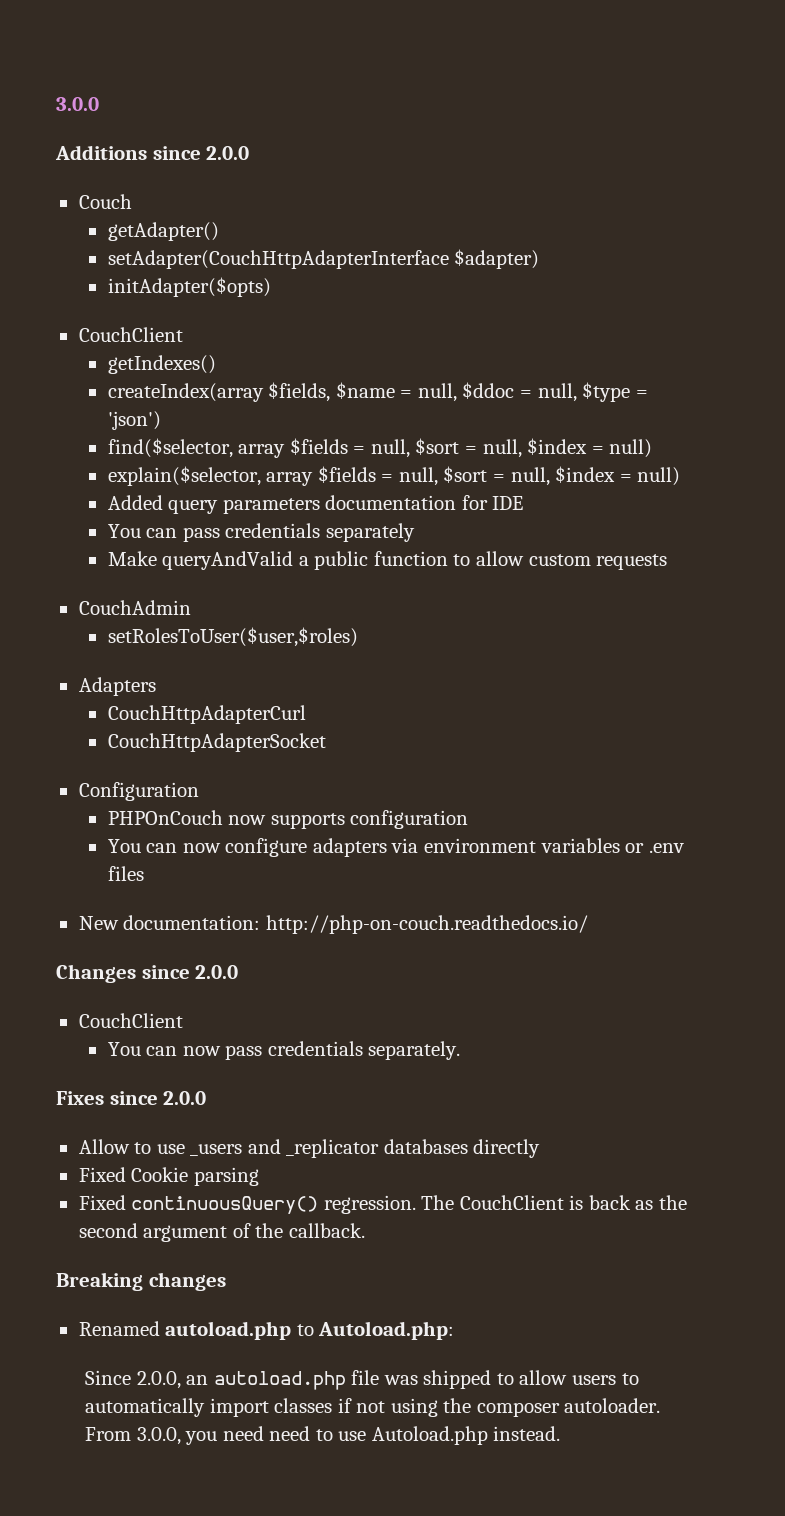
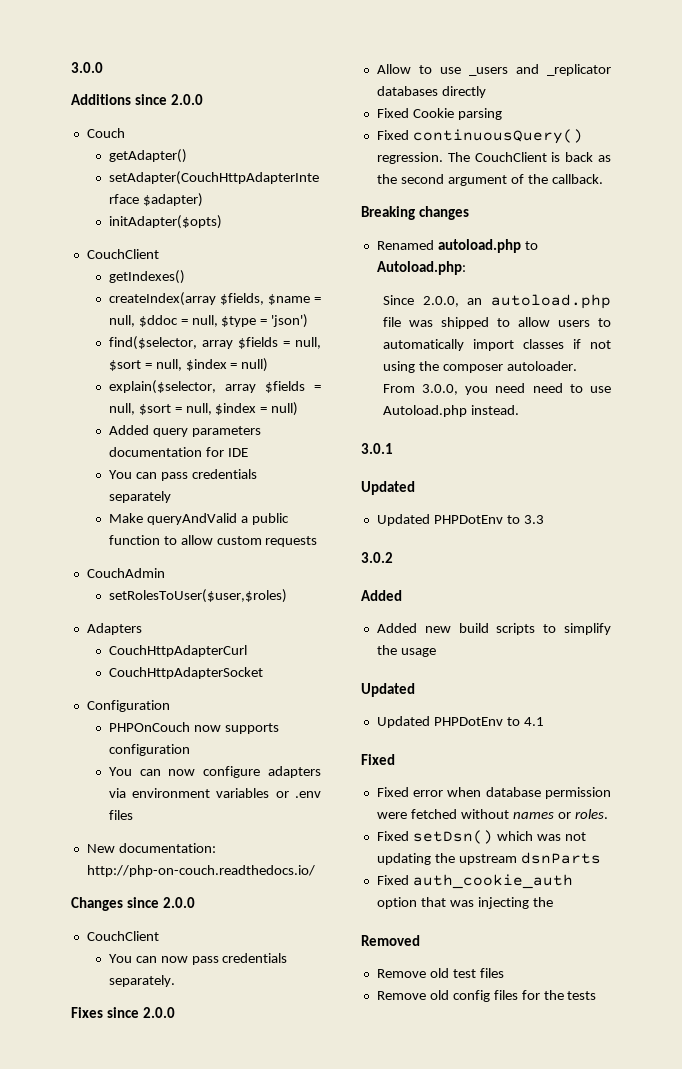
+ 3.0.1
+ Updated
+ Updated PHPDotEnv to 3.3
+ 3.0.2
+ Added
+ Added new build scripts to simplify the usage
+ Updated
+ Updated PHPDotEnv to 4.1
+ Fixed
+ Fixed error when database permission were fetched without names or roles.
+ Fixed setDsn() which was not updating the upstream dsnParts
+ Fixed auth_cookie_auth option that was injecting the
+ Removed
+ Remove old test files
+ Remove old config files for the tests

